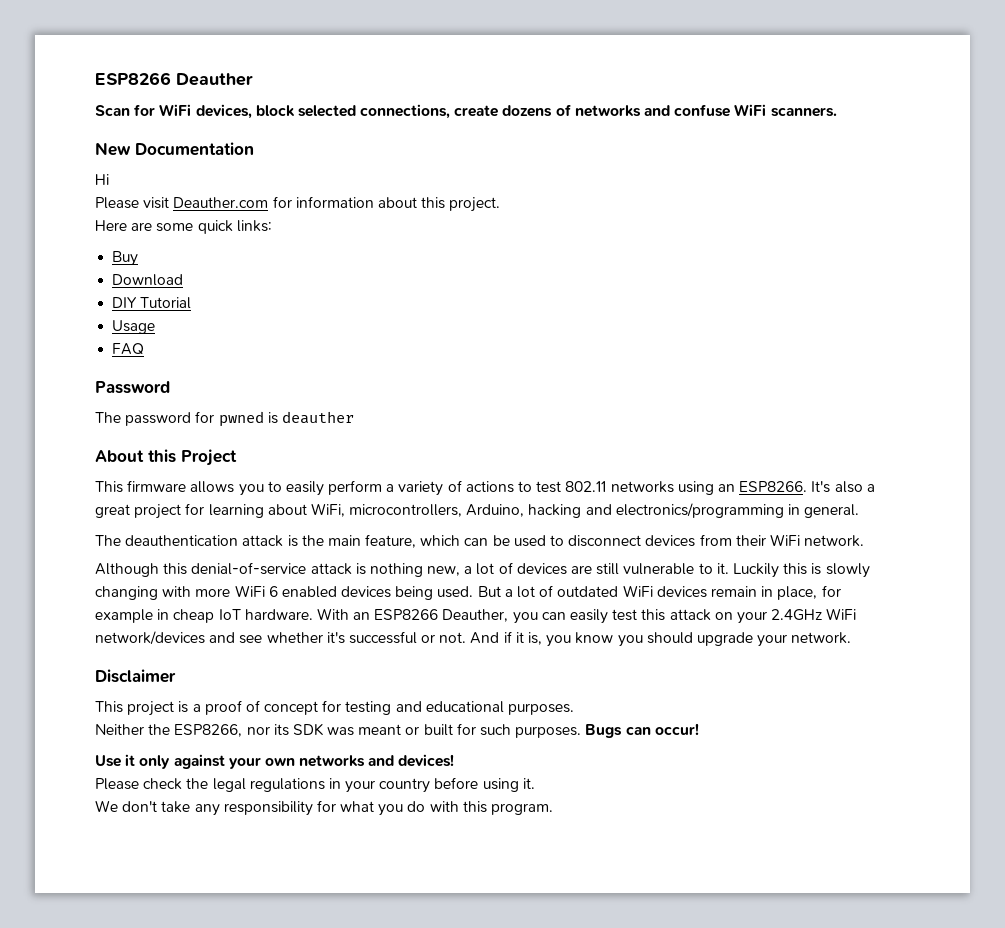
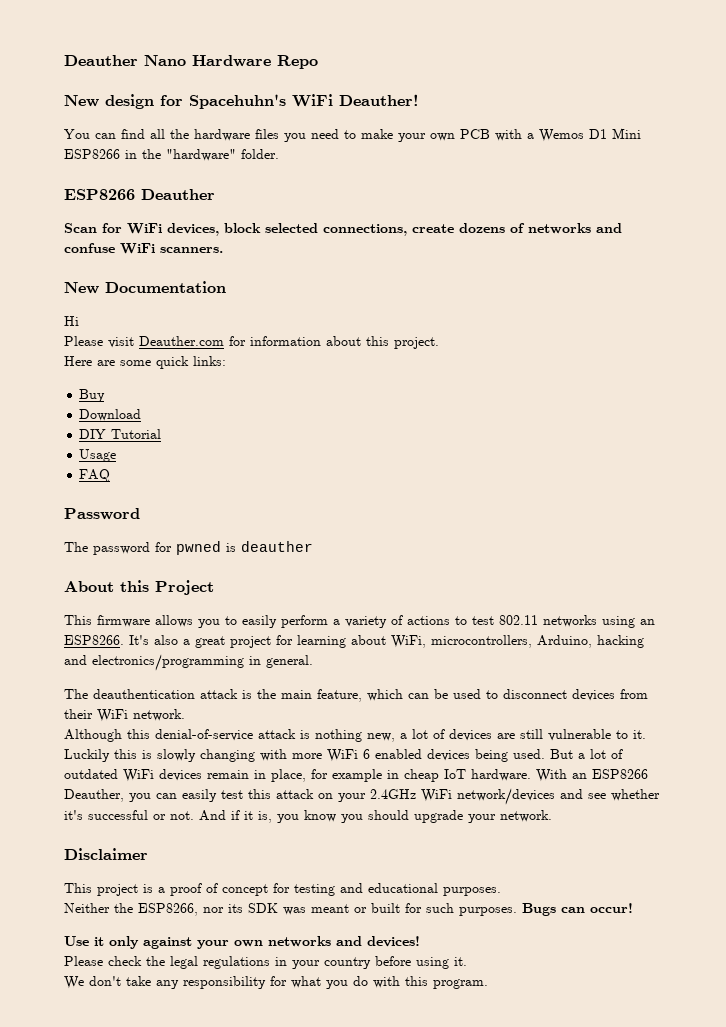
+ Deauther Nano Hardware Repo
+ New design for Spacehuhn's WiFi Deauther!
+ You can find all the hardware files you need to make your own PCB with a Wemos D1 Mini ESP8266 in the "hardware" folder.

